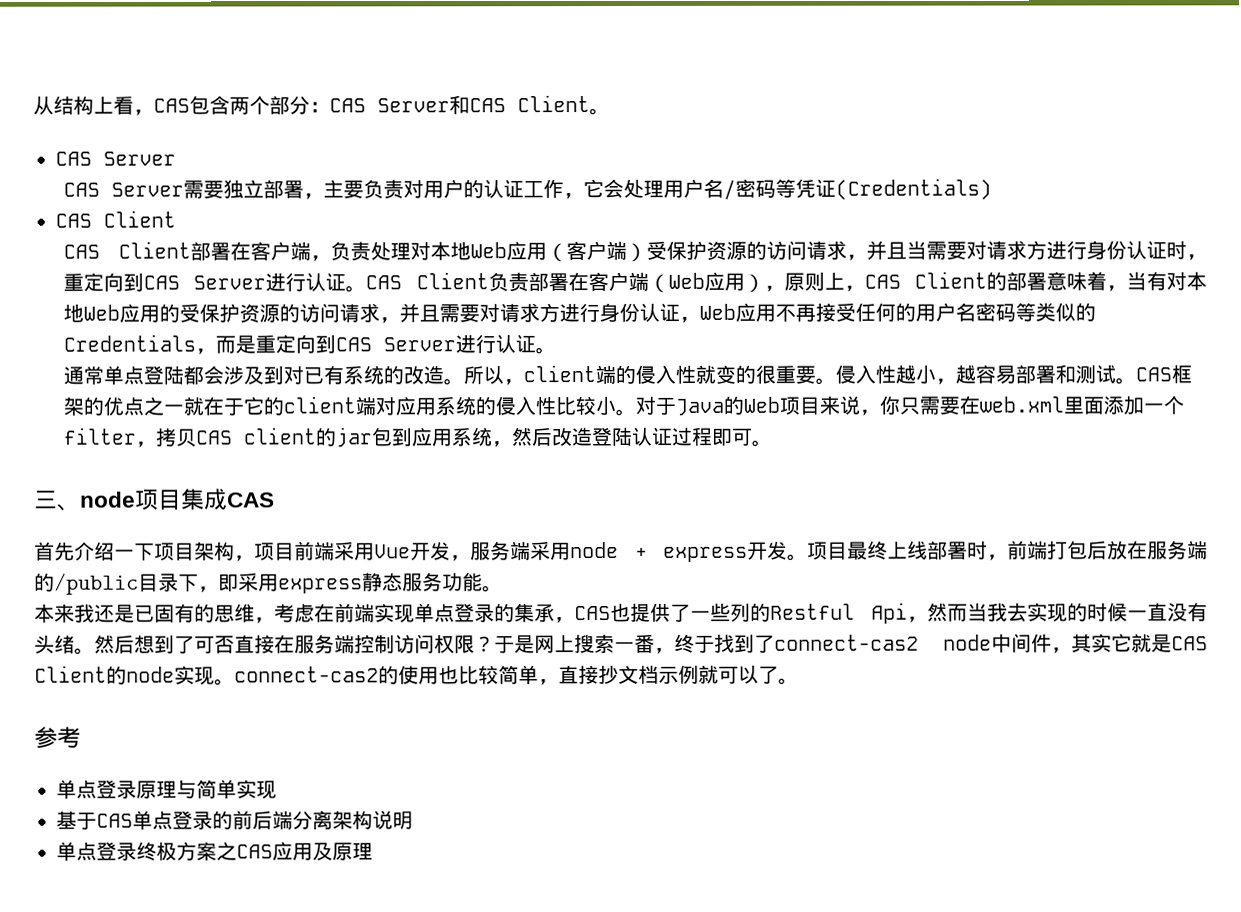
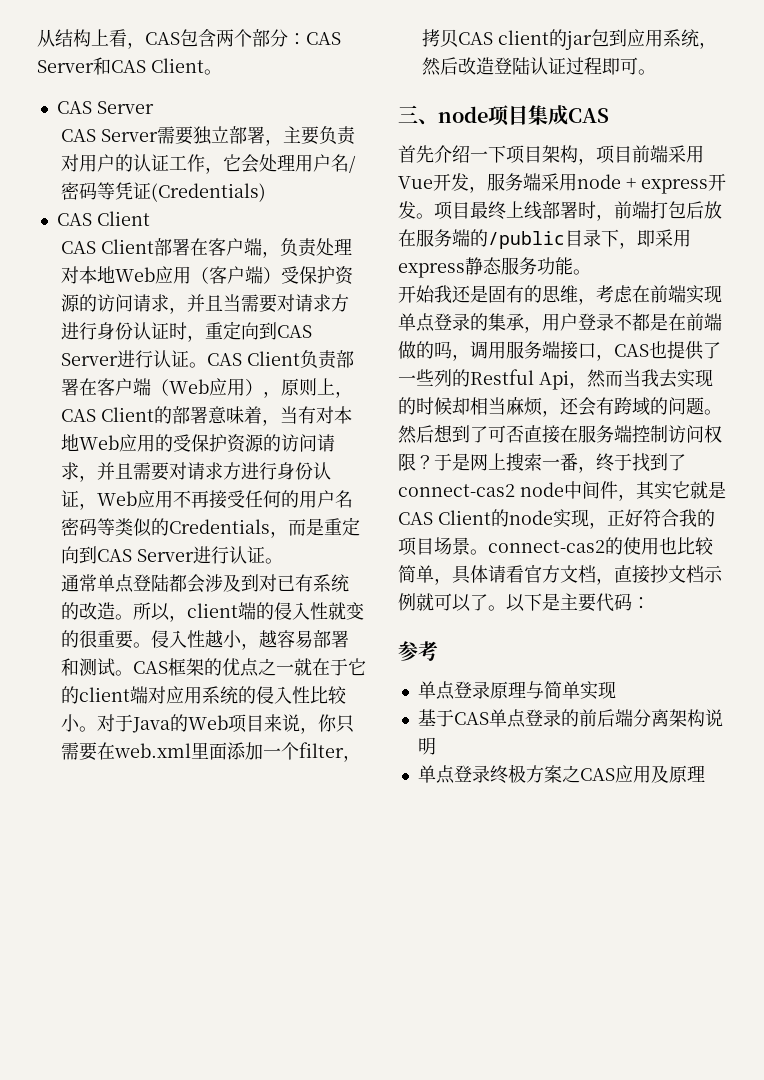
- 本来我还是已固有的思维，考虑在前端实现单点登录的集承，CAS也提供了一些列的Restful Api，然而当我去实现的时候一直没有头绪。
+ 开始我还是固有的思维，考虑在前端实现单点登录的集承，用户登录不都是在前端做的吗，调用服务端接口，CAS也提供了一些列的Restful Api，然而当我去实现的时候却相当麻烦，还会有跨域的问题。
- 于是网上搜索一番，终于找到了connect-cas2 node中间件，其实它就是CAS Client的node实现。connect-cas2的使用也比较简单，直接抄文档示例就可以了。
+ 于是网上搜索一番，终于找到了connect-cas2 node中间件，其实它就是CAS Client的node实现，正好符合我的项目场景。connect-cas2的使用也比较简单，具体请看官方文档，直接抄文档示例就可以了。以下是主要代码：

